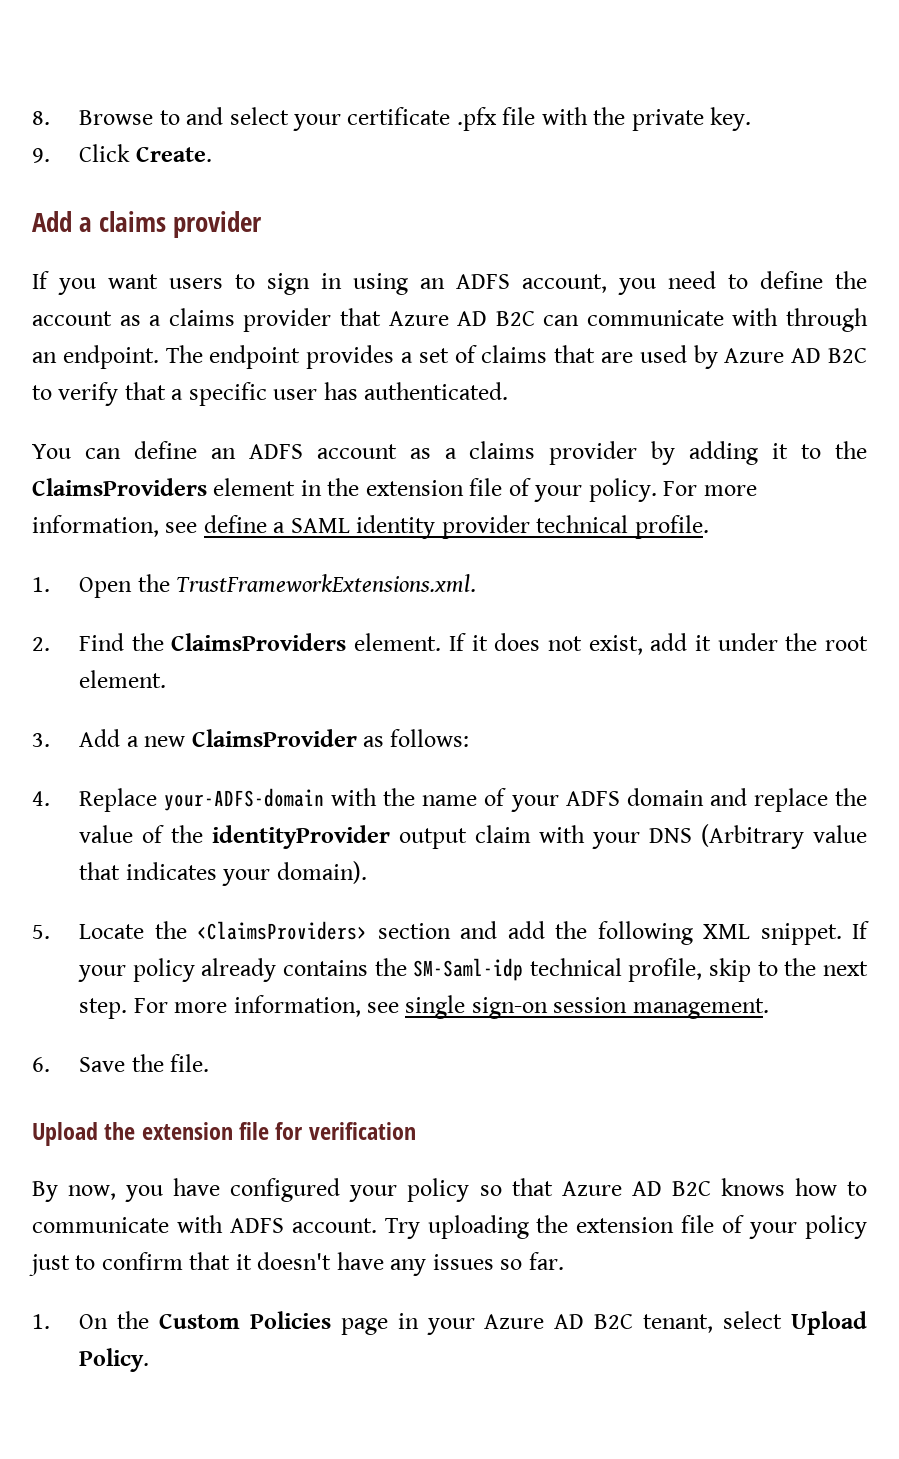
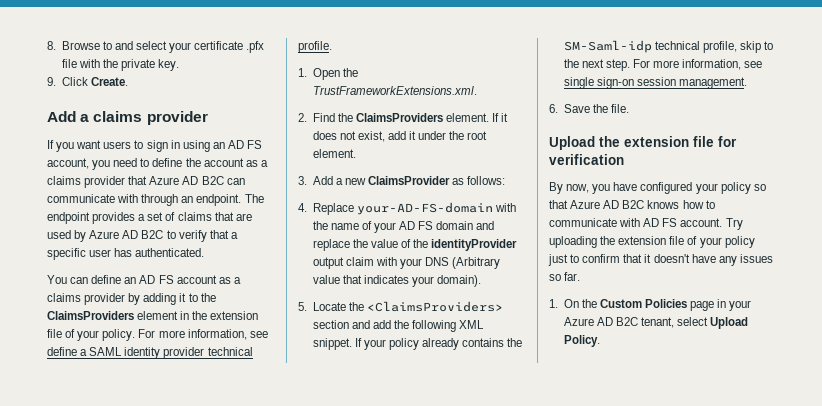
- If you want users to sign in using an ADFS account, you need to define the account as a claims provider that Azure AD B2C can communicate with through an endpoint.
+ If you want users to sign in using an AD FS account, you need to define the account as a claims provider that Azure AD B2C can communicate with through an endpoint.
- You can define an ADFS account as a claims provider by adding it to the ClaimsProviders element in the extension file of your policy.
+ You can define an AD FS account as a claims provider by adding it to the ClaimsProviders element in the extension file of your policy.
- 4. Replace your-ADFS-domain with the name of your ADFS domain and replace the value of the identityProvider output claim with your DNS (Arbitrary value that indicates your domain).
+ 4. Replace your-AD-FS-domain with the name of your AD FS domain and replace the value of the identityProvider output claim with your DNS (Arbitrary value that indicates your domain).
- By now, you have configured your policy so that Azure AD B2C knows how to communicate with ADFS account.
+ By now, you have configured your policy so that Azure AD B2C knows how to communicate with AD FS account.

